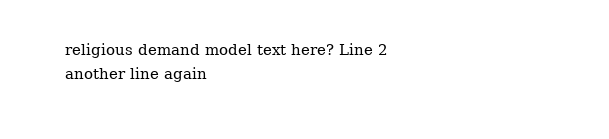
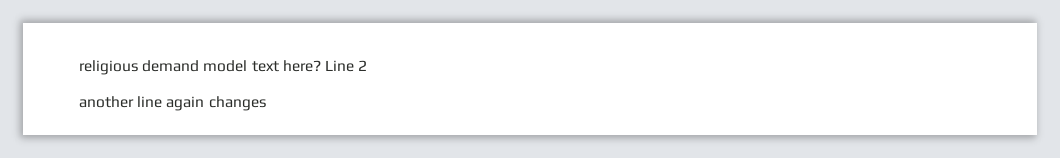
- another line again
+ another line again changes

